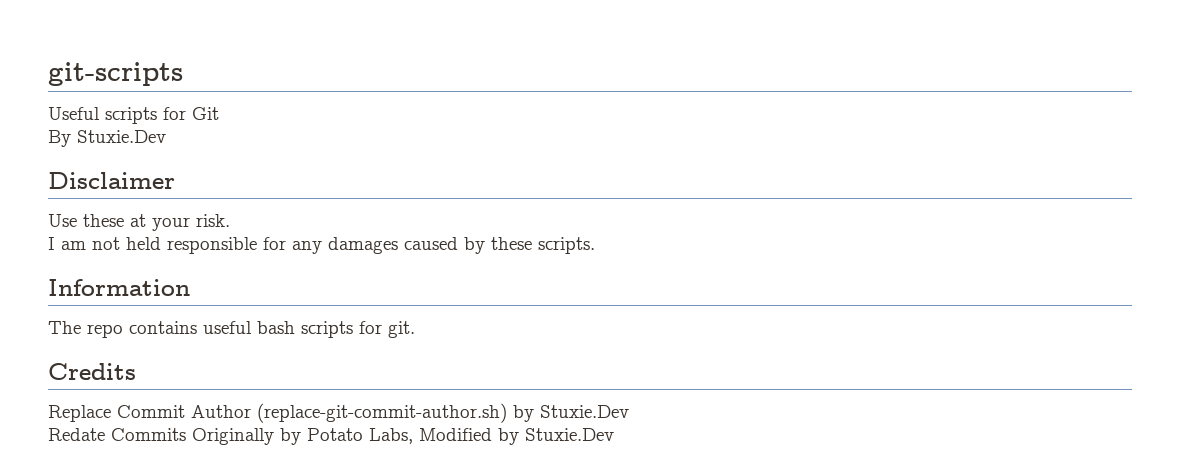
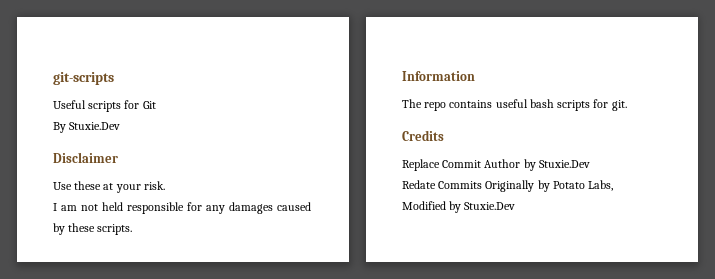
- Replace Commit Author (replace-git-commit-author.sh) by Stuxie.Dev
+ Replace Commit Author by Stuxie.Dev

